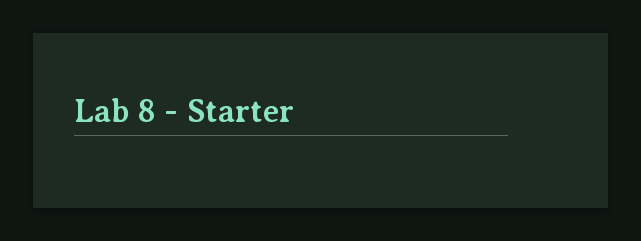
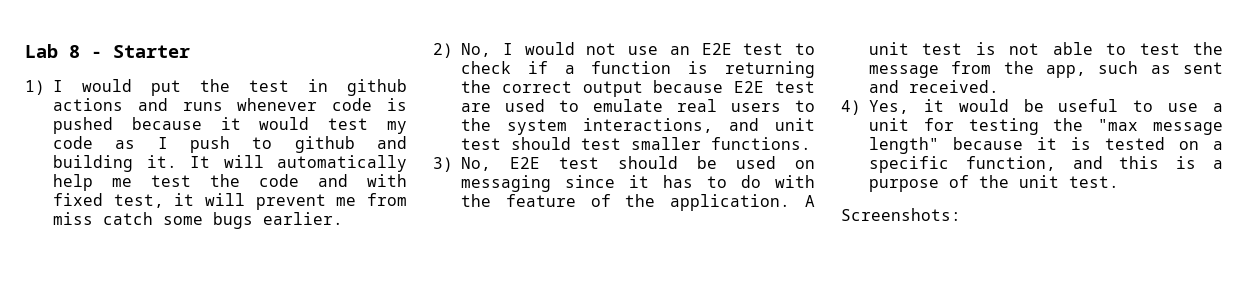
+ 1) I would put the test in github actions and runs whenever code is pushed because it would test my code as I push to github and building it. It will automatically help me test the code and with fixed test, it will prevent me from miss catch some bugs earlier.
+ 2) No, I would not use an E2E test to check if a function is returning the correct output because E2E test are used to emulate real users to the system interactions, and unit test should test smaller functions.
+ 3) No, E2E test should be used on messaging since it has to do with the feature of the application. A unit test is not able to test the message from the app, such as sent and received.
+ 4) Yes, it would be useful to use a unit for testing the "max message length" because it is tested on a specific function, and this is a purpose of the unit test.
+ Screenshots:

